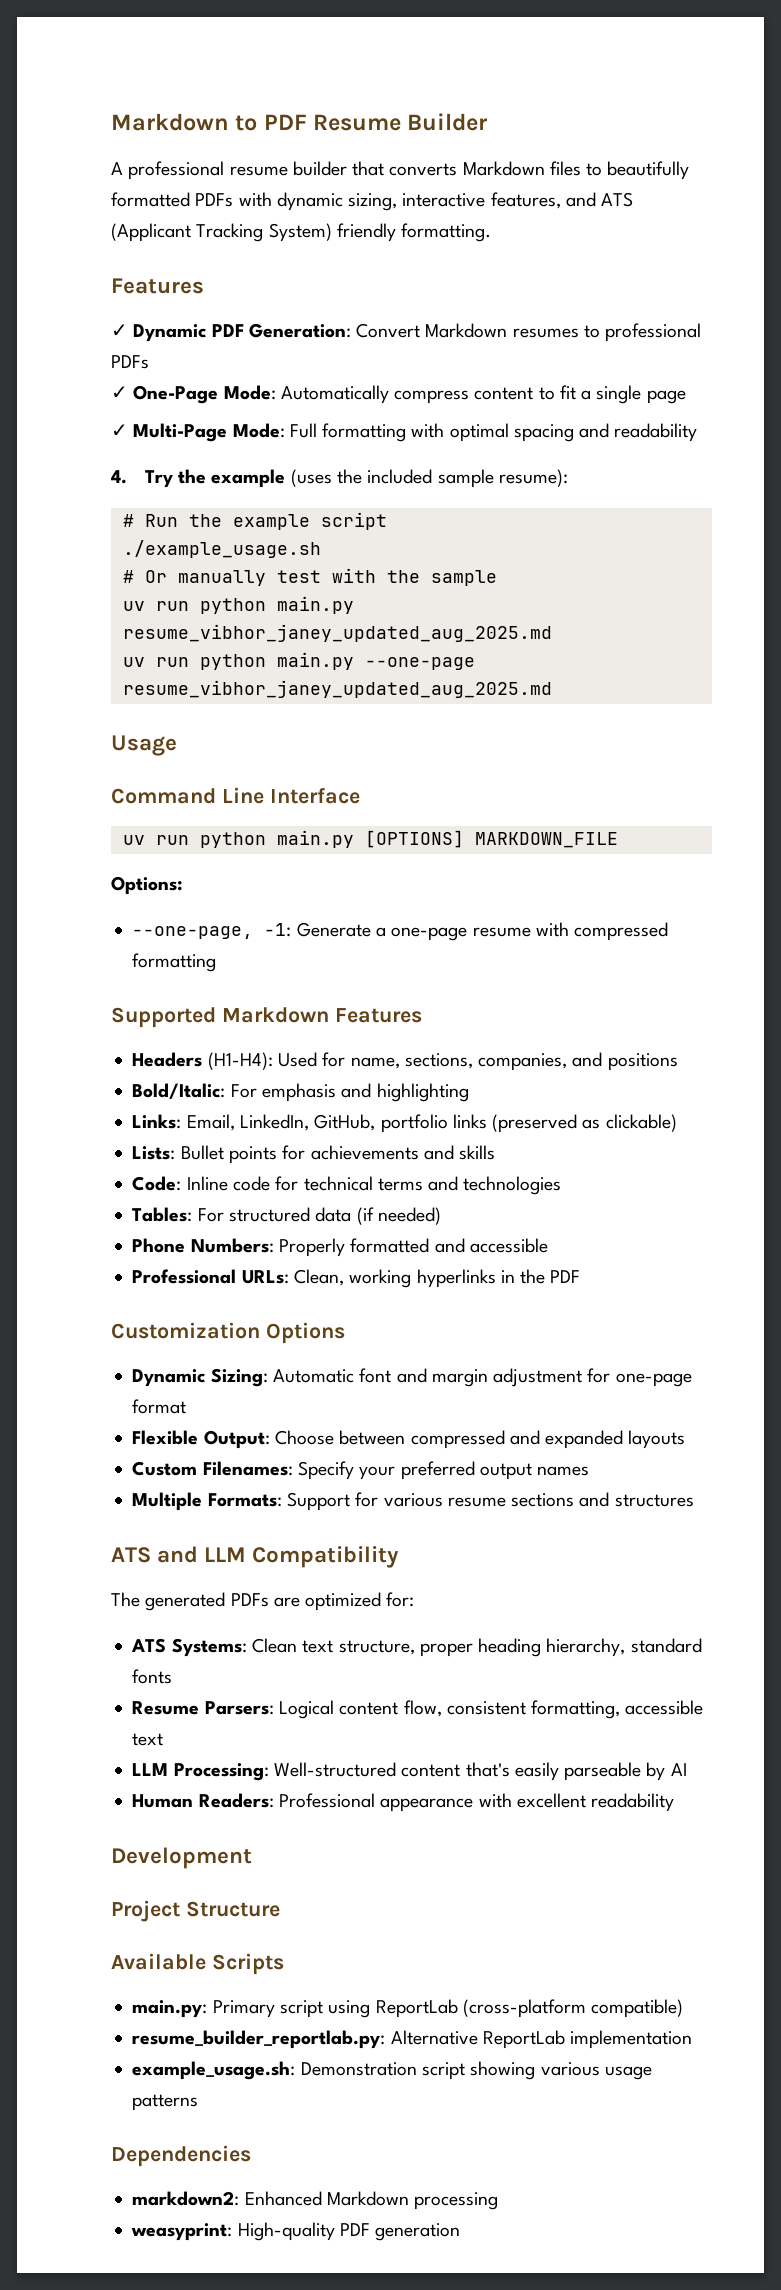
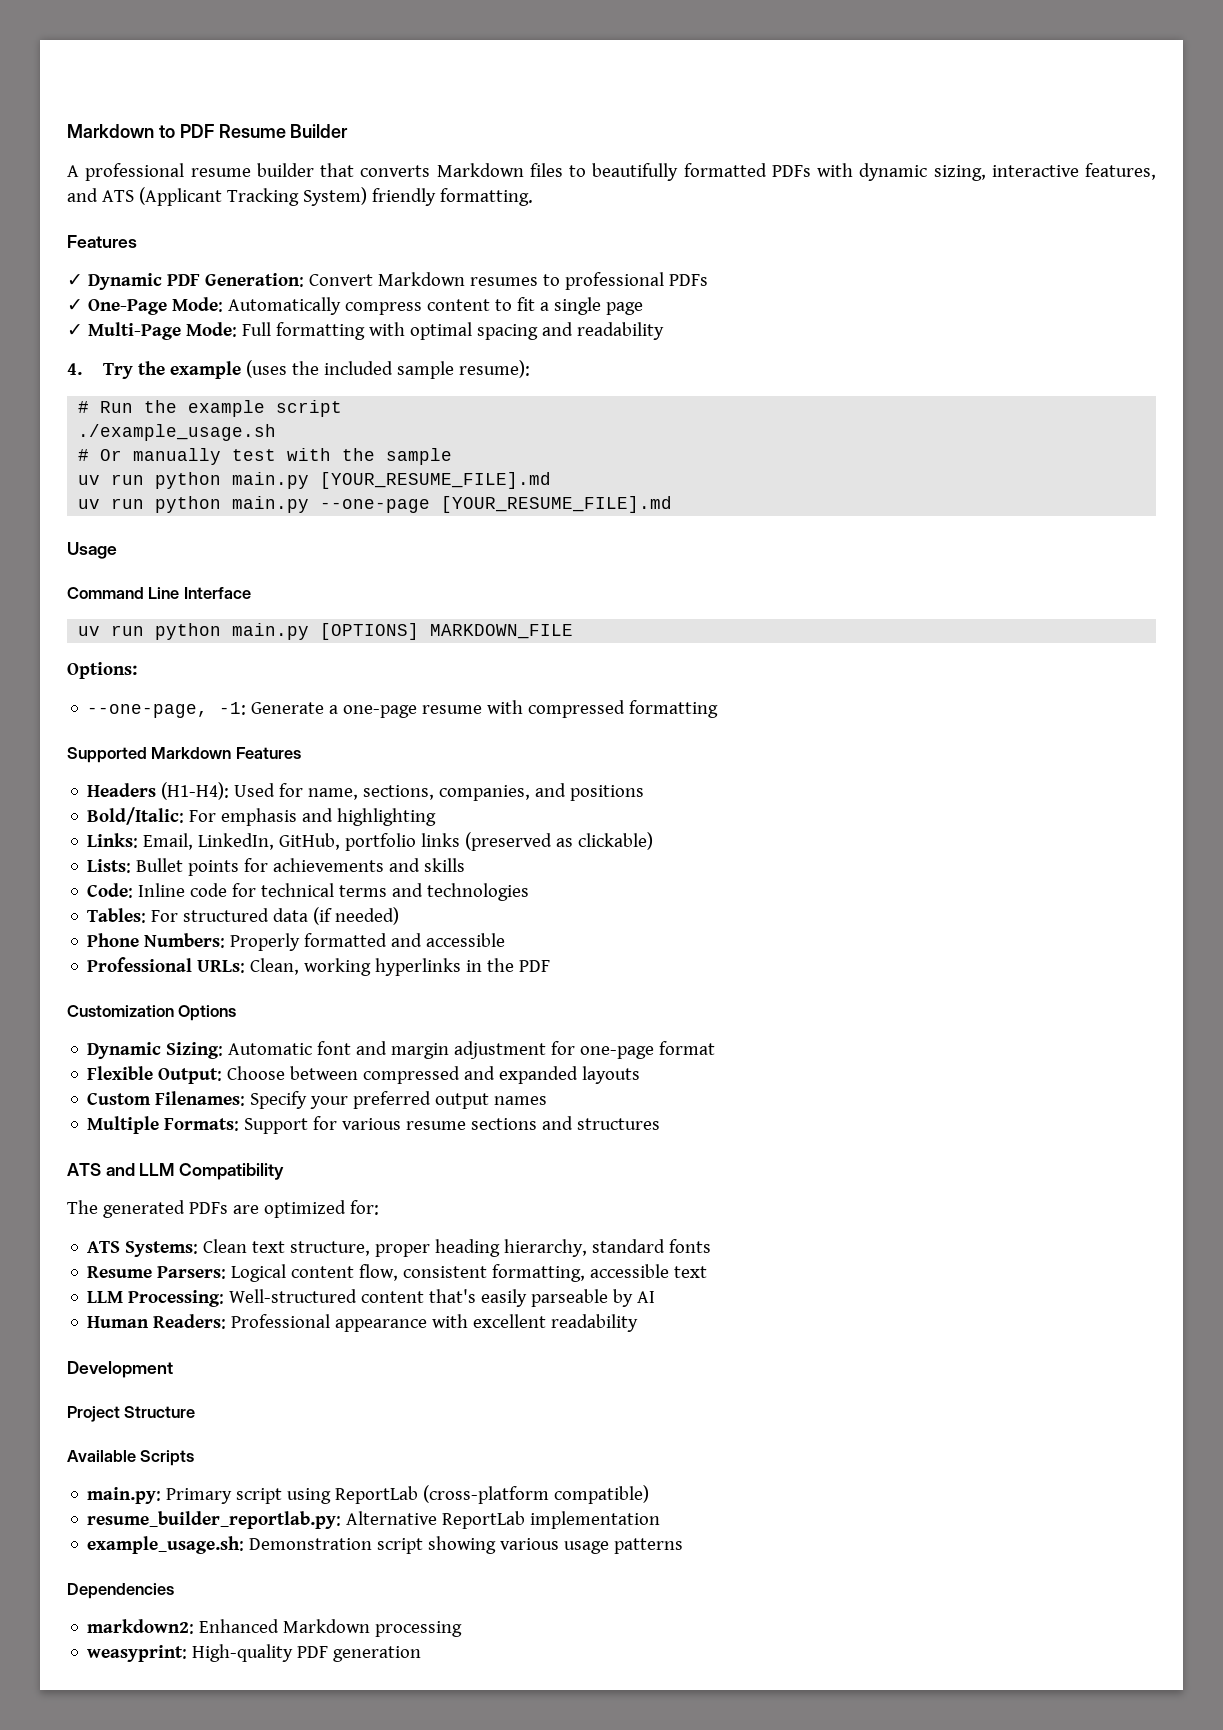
- uv run python main.py resume_vibhor_janey_updated_aug_2025.md
+ uv run python main.py [YOUR_RESUME_FILE].md
- uv run python main.py --one-page resume_vibhor_janey_updated_aug_2025.md
+ uv run python main.py --one-page [YOUR_RESUME_FILE].md

